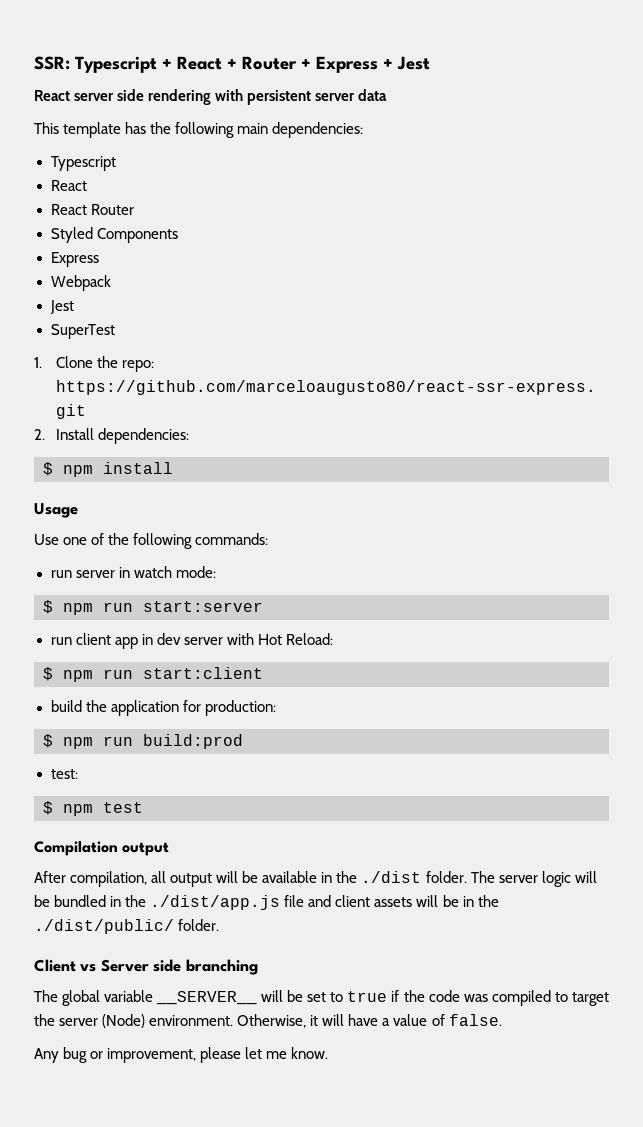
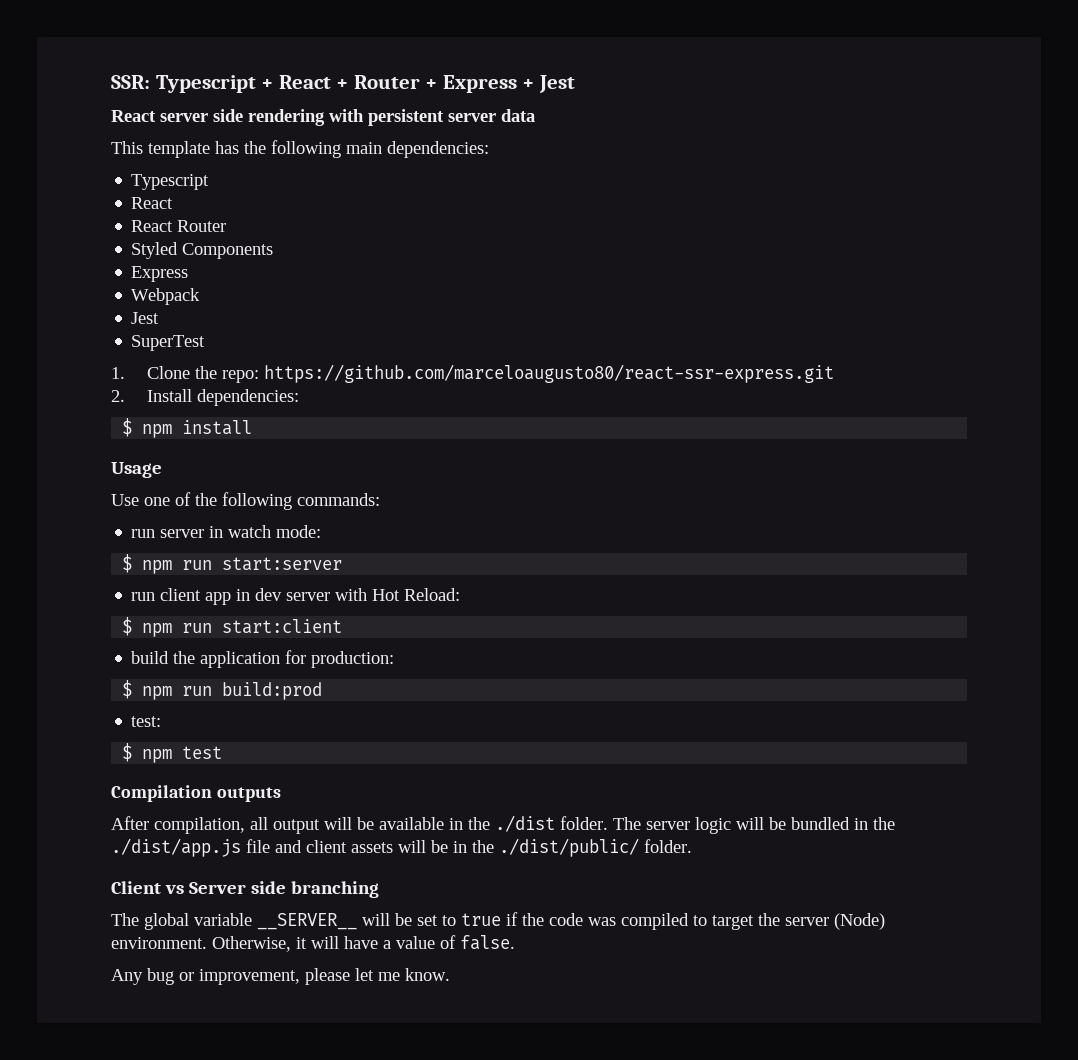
- Compilation output
+ Compilation outputs

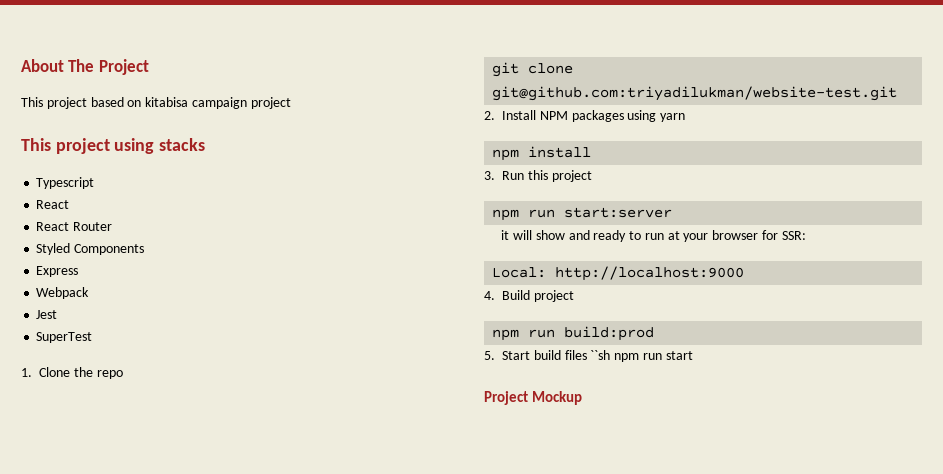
- SSR: Typescript + React + Router + Express + Jest
- React server side rendering with persistent server data
- This template has the following main dependencies:
+ About The Project
+ This project based on kitabisa campaign project
+ This project using stacks
- 1. Clone the repo: https://github.com/marceloaugusto80/react-ssr-express.git
- 2. Install dependencies:
- $ npm install
- Usage
- Use one of the following commands:
- run server in watch mode:
- $ npm run start:server
- run client app in dev server with Hot Reload:
- $ npm run start:client
- build the application for production:
- $ npm run build:prod
- test:
- $ npm test
- Compilation outputs
- After compilation, all output will be available in the ./dist folder. The server logic will be bundled in the ./dist/app.js file and client assets will be in the ./dist/public/ folder.
- Client vs Server side branching
- The global variable __SERVER__ will be set to true if the code was compiled to target the server (Node) environment. Otherwise, it will have a value of false.
- Any bug or improvement, please let me know.
+ 1. Clone the repo
+ git clone git@github.com:triyadilukman/website-test.git
+ 2. Install NPM packages using yarn
+ npm install
+ 3. Run this project
+ npm run start:server
+ it will show and ready to run at your browser for SSR:
+ Local: http://localhost:9000
+ 4. Build project
+ npm run build:prod
+ 5. Start build files ``sh npm run start
+ Project Mockup

